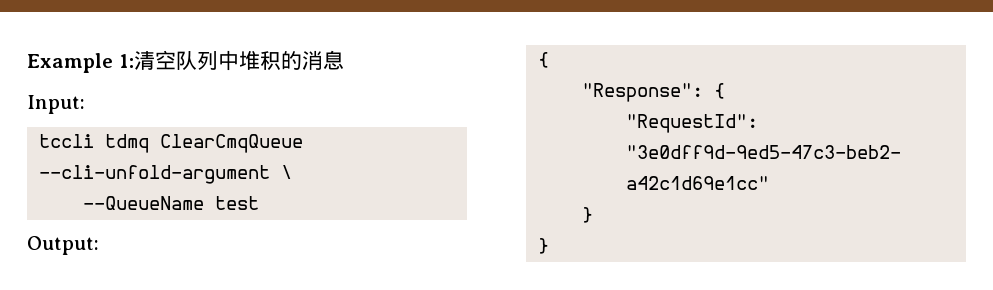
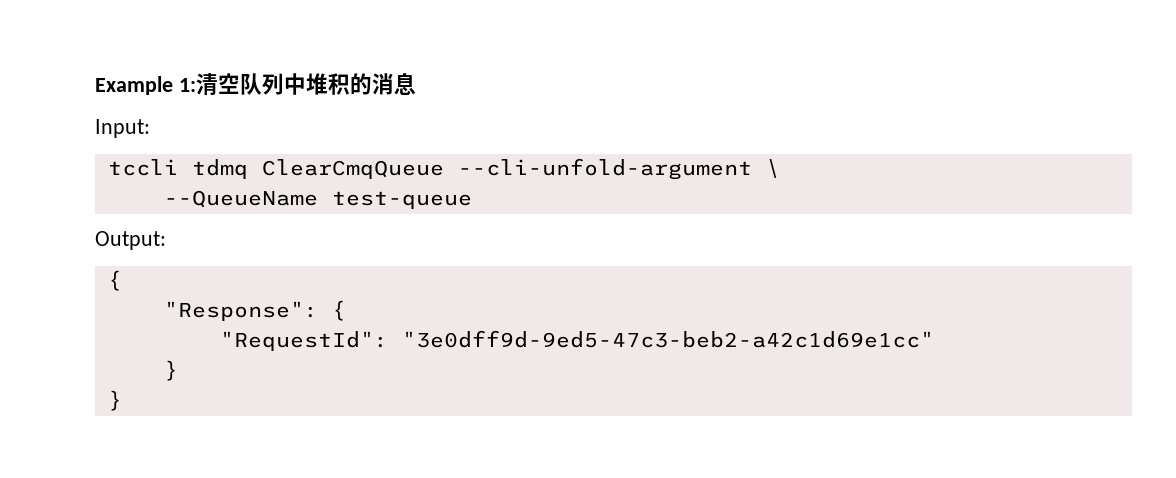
- --QueueName test
+ --QueueName test-queue

